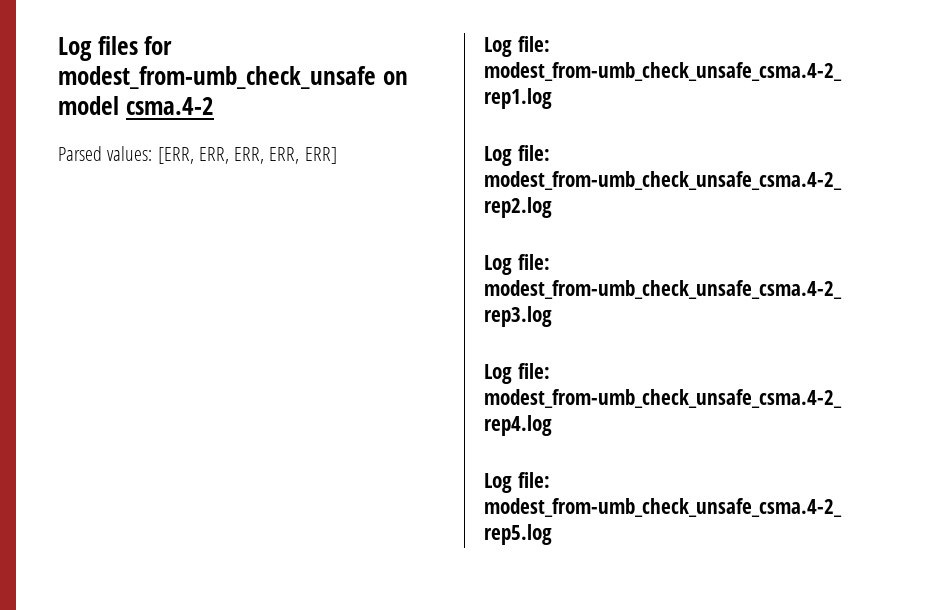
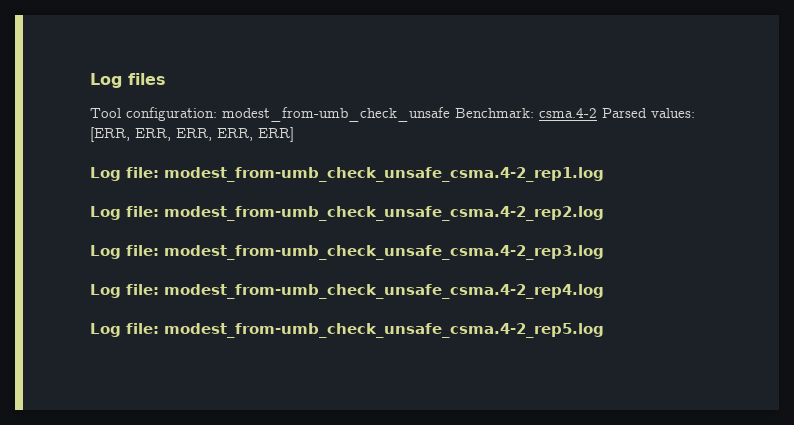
- Log files for modest_from-umb_check_unsafe on model csma.4-2
- Parsed values: [ERR, ERR, ERR, ERR, ERR]
+ Log files
+ Tool configuration: modest_from-umb_check_unsafe Benchmark: csma.4-2 Parsed values: [ERR, ERR, ERR, ERR, ERR]

